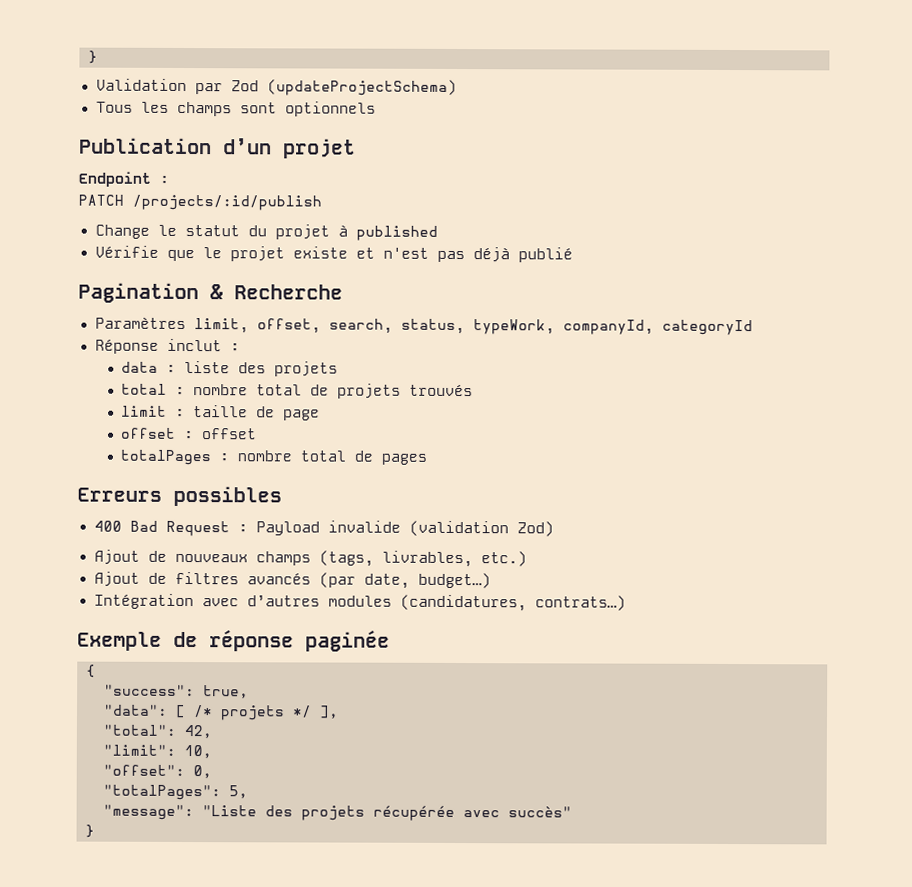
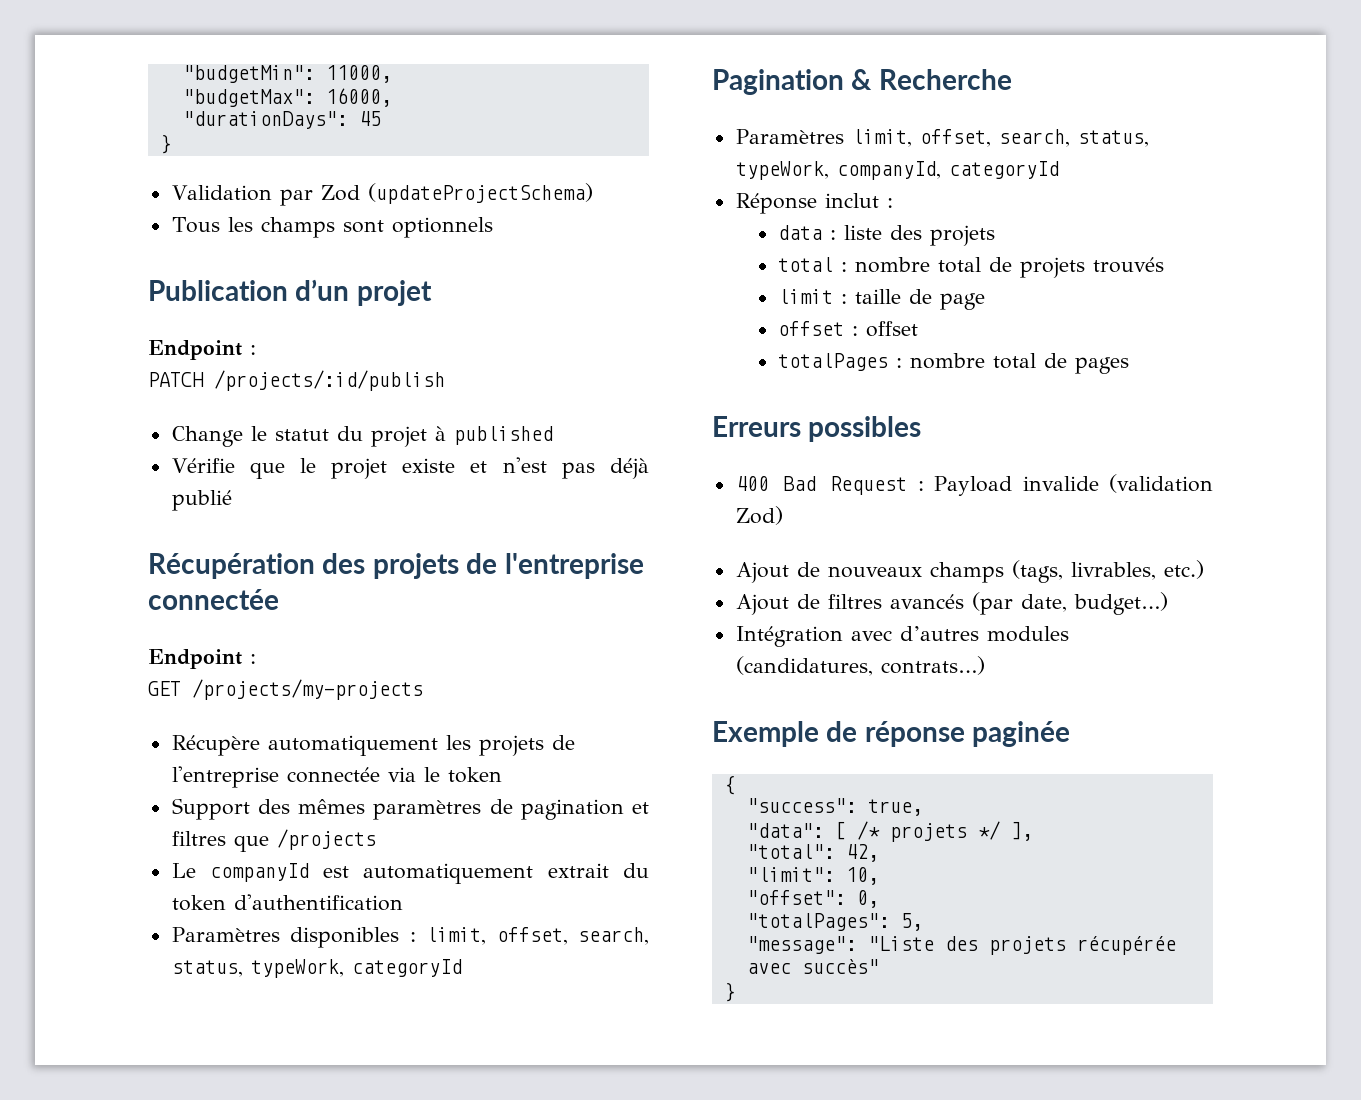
+ "budgetMin": 11000,
+ "budgetMax": 16000,
+ "durationDays": 45
+ Récupération des projets de l'entreprise connectée
+ Endpoint :
+ GET /projects/my-projects
+ Récupère automatiquement les projets de l'entreprise connectée via le token
+ Support des mêmes paramètres de pagination et filtres que /projects
+ Le companyId est automatiquement extrait du token d'authentification
+ Paramètres disponibles : limit, offset, search, status, typeWork, categoryId

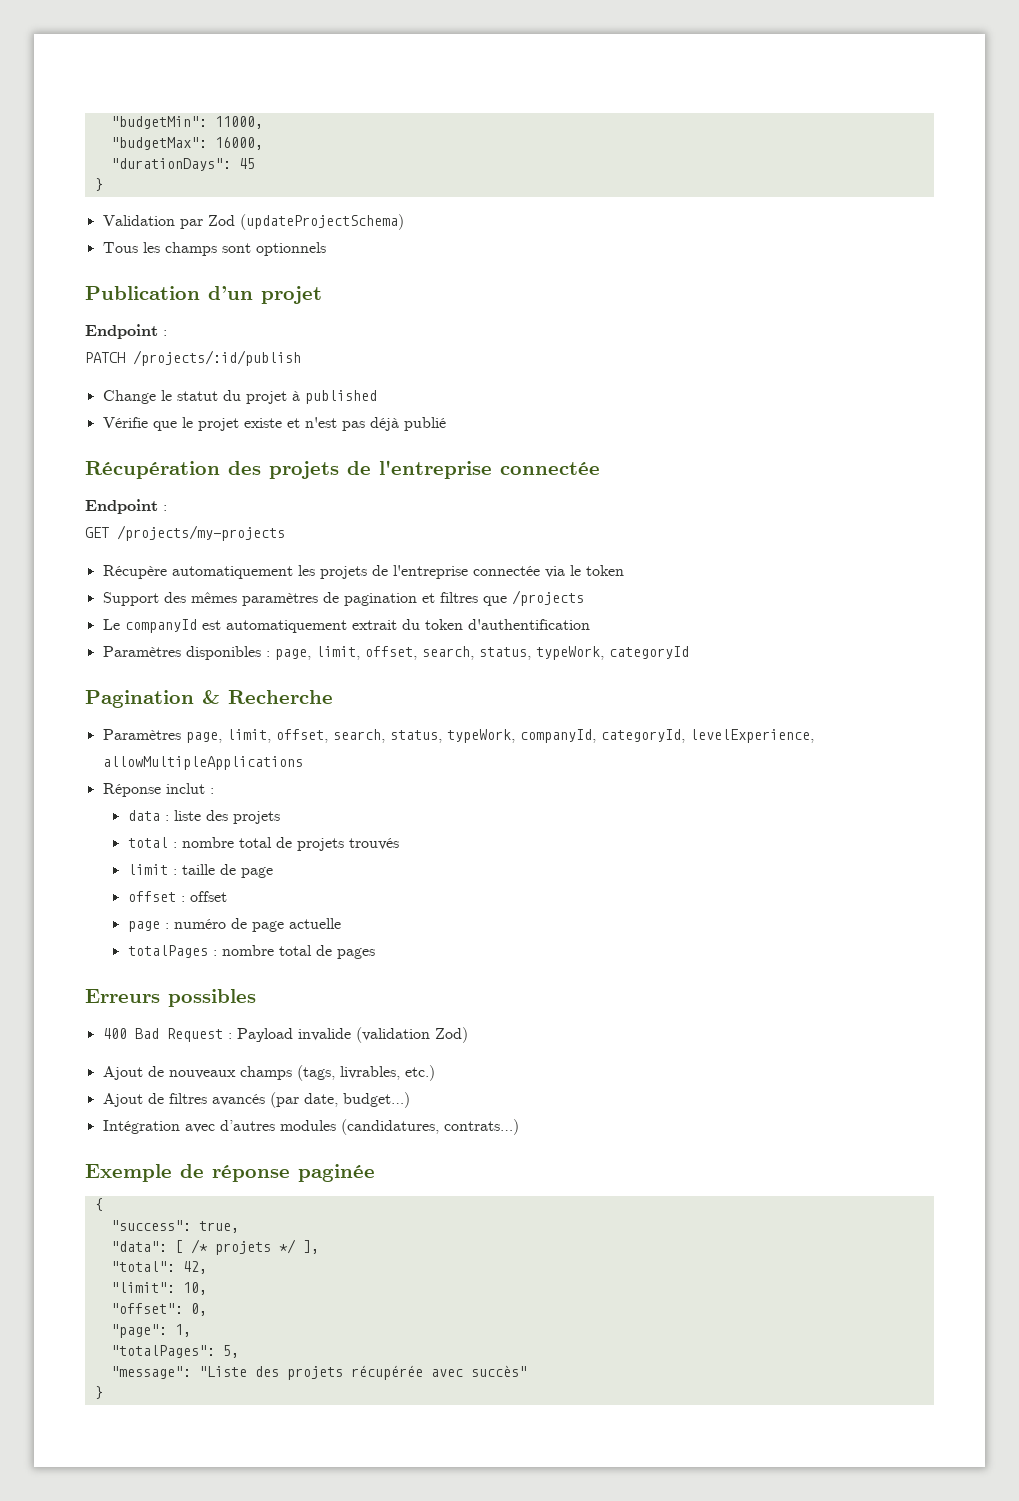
- Paramètres disponibles : limit, offset, search, status, typeWork, categoryId
+ Paramètres disponibles : page, limit, offset, search, status, typeWork, categoryId
- Paramètres limit, offset, search, status, typeWork, companyId, categoryId
+ Paramètres page, limit, offset, search, status, typeWork, companyId, categoryId, levelExperience, allowMultipleApplications
+ page : numéro de page actuelle
+ "page": 1,

